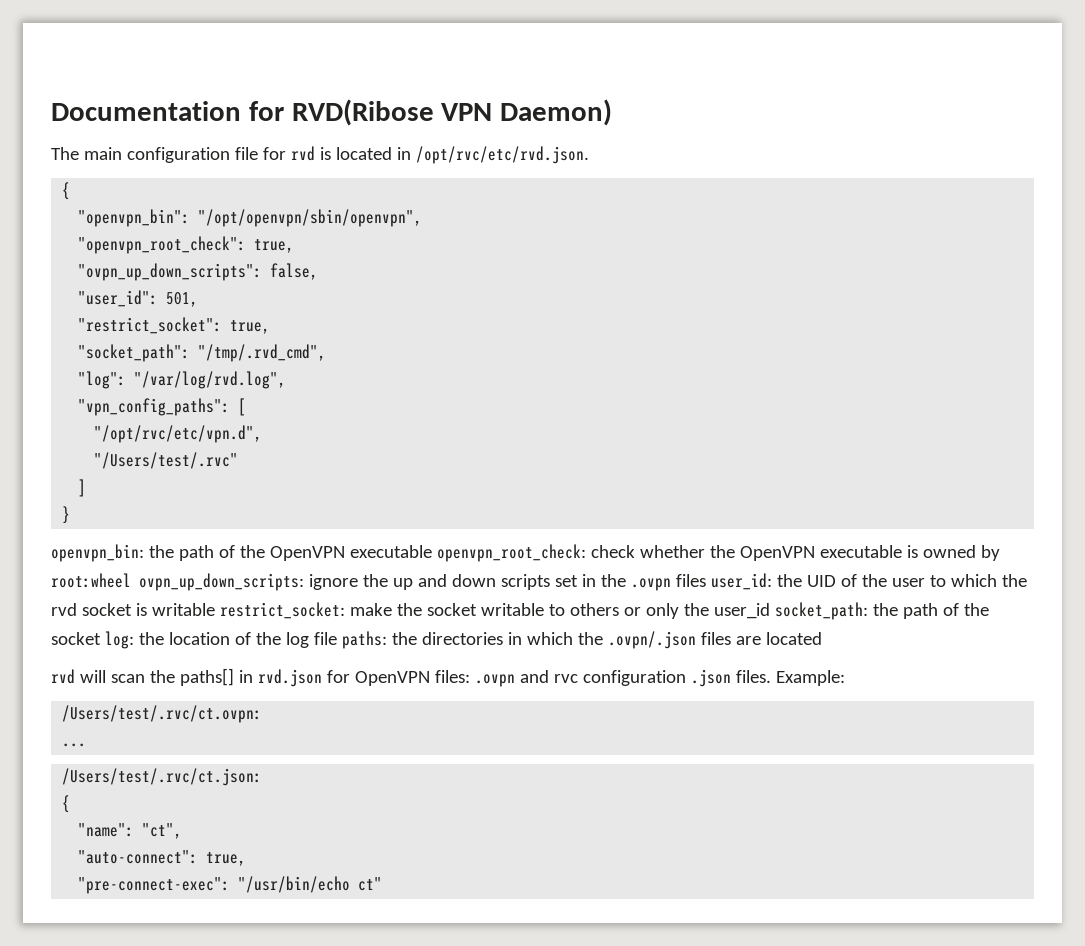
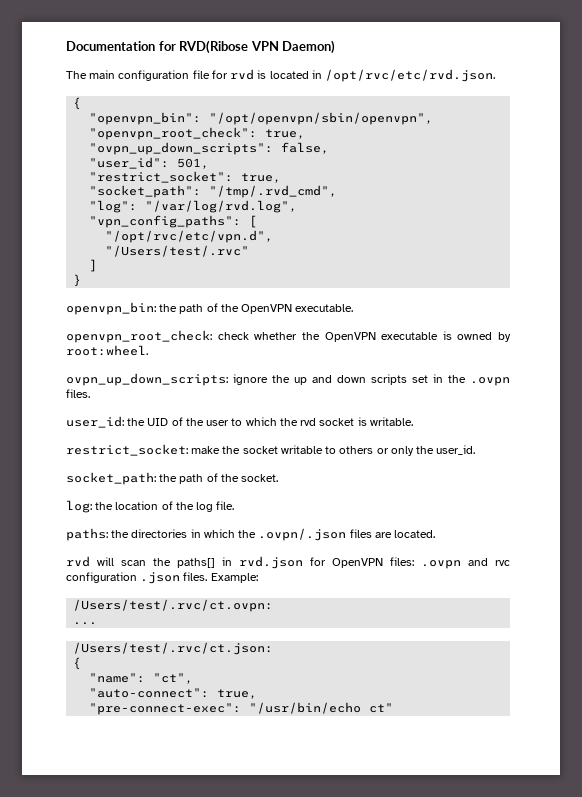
- the path of the OpenVPN executable openvpn_root_check:
+ the path of the OpenVPN executable.
+ openvpn_root_check:
- check whether the OpenVPN executable is owned by root:wheel ovpn_up_down_scripts:
+ check whether the OpenVPN executable is owned by root:wheel.
+ ovpn_up_down_scripts:
- ignore the up and down scripts set in the .ovpn files user_id:
+ ignore the up and down scripts set in the .ovpn files.
+ user_id:
- the UID of the user to which the rvd socket is writable restrict_socket:
+ the UID of the user to which the rvd socket is writable.
+ restrict_socket:
- make the socket writable to others or only the user_id socket_path:
+ make the socket writable to others or only the user_id.
+ socket_path:
- the path of the socket log:
+ the path of the socket.
+ log:
- the location of the log file paths:
+ the location of the log file.
+ paths:
- the directories in which the .ovpn/.json files are located
+ the directories in which the .ovpn/.json files are located.

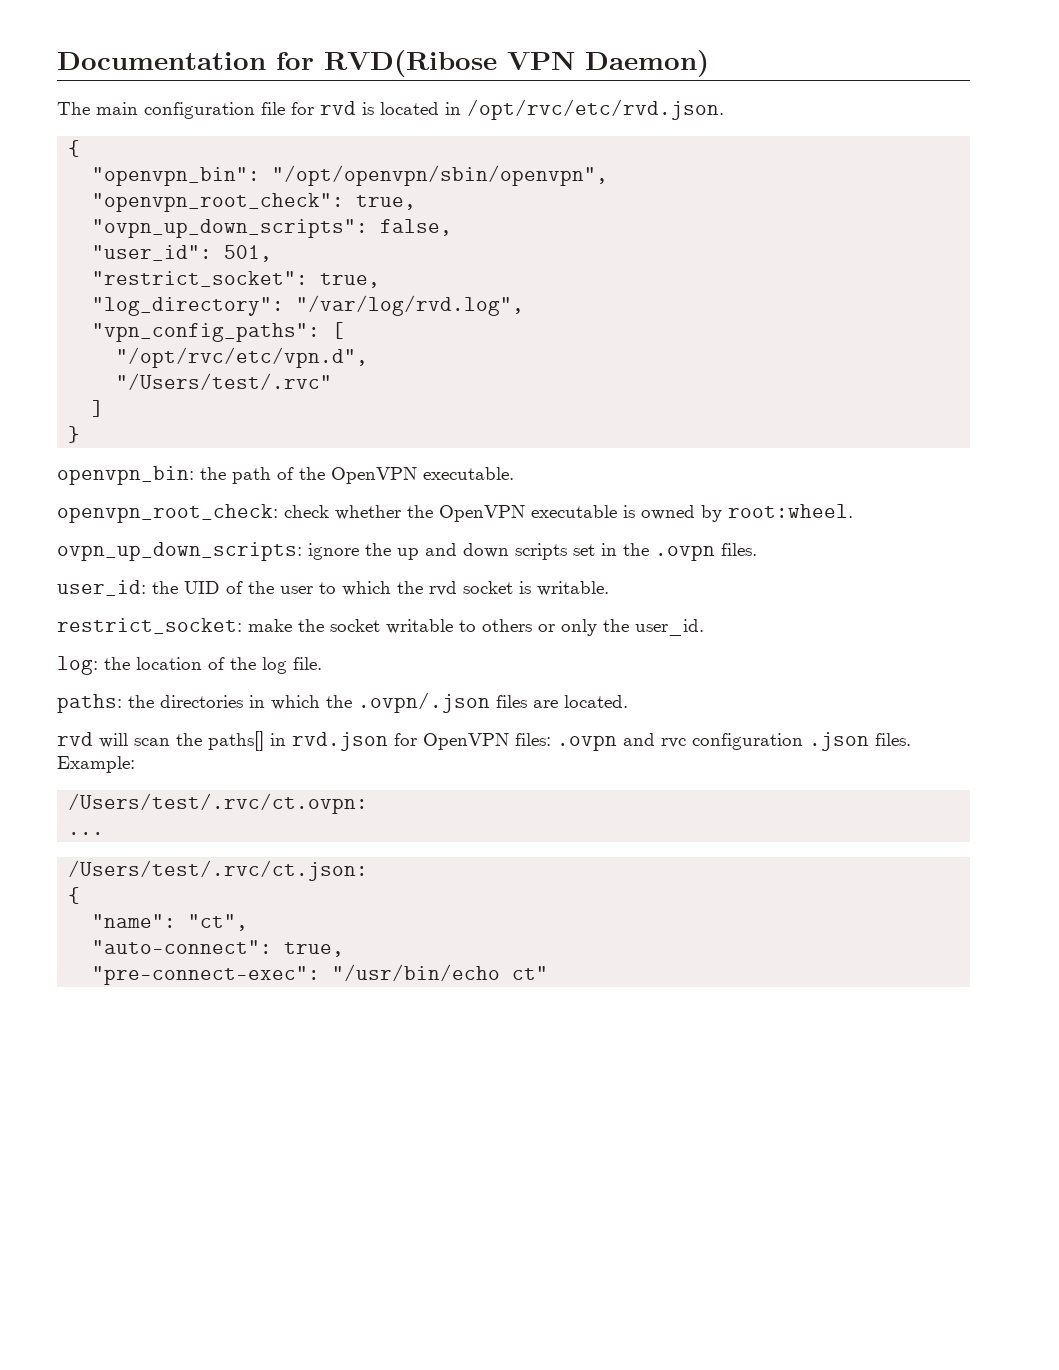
- "socket_path": "/tmp/.rvd_cmd",
- "log": "/var/log/rvd.log",
+ "log_directory": "/var/log/rvd.log",
- socket_path: the path of the socket.

